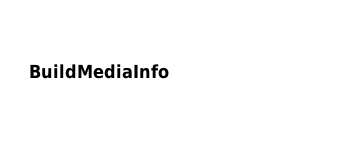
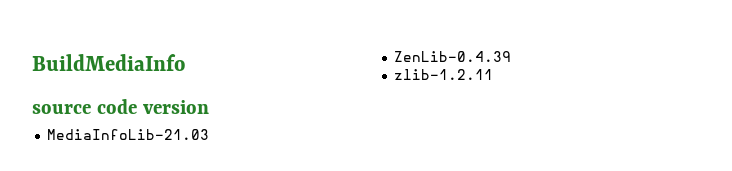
+ source code version
+ MediaInfoLib-21.03
+ ZenLib-0.4.39
+ zlib-1.2.11

